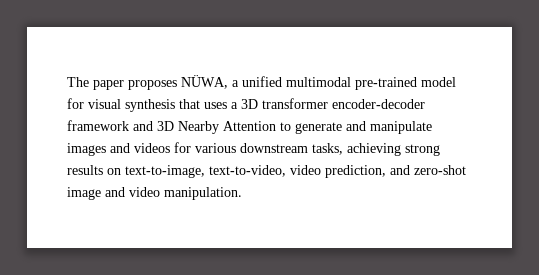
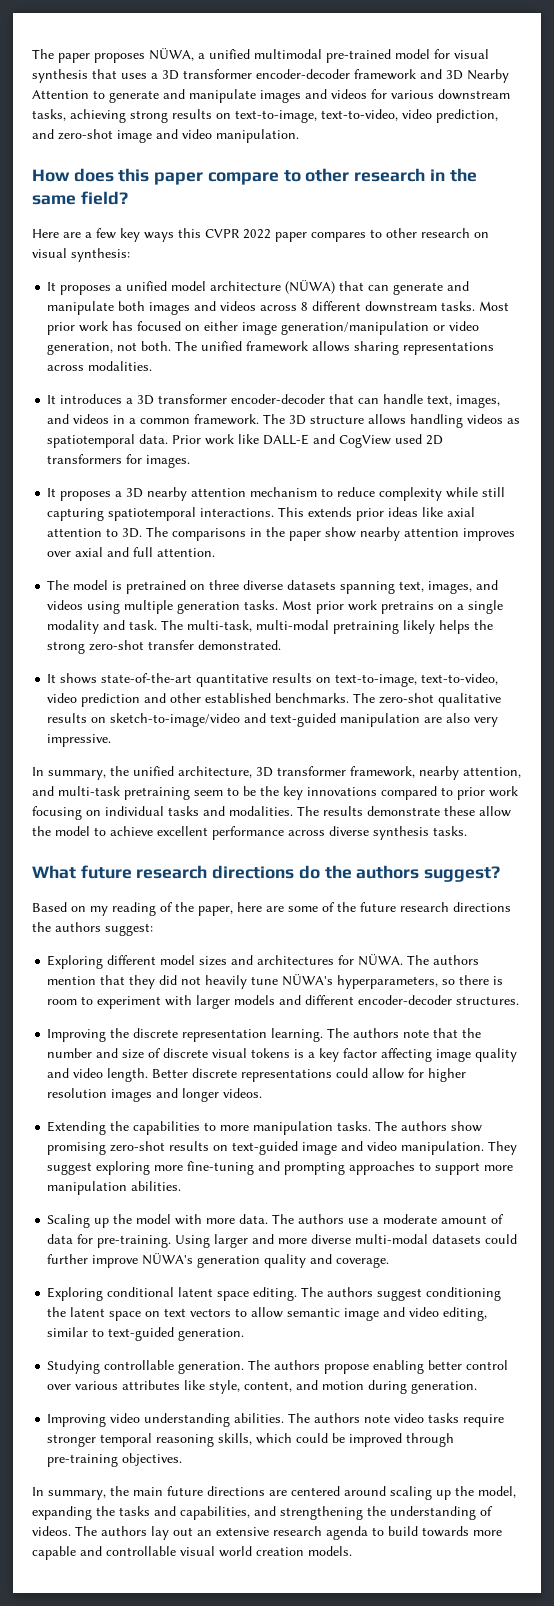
+ How does this paper compare to other research in the same field?
+ Here are a few key ways this CVPR 2022 paper compares to other research on visual synthesis:
+ It proposes a unified model architecture (NÜWA) that can generate and manipulate both images and videos across 8 different downstream tasks. Most prior work has focused on either image generation/manipulation or video generation, not both. The unified framework allows sharing representations across modalities.
+ It introduces a 3D transformer encoder-decoder that can handle text, images, and videos in a common framework. The 3D structure allows handling videos as spatiotemporal data. Prior work like DALL-E and CogView used 2D transformers for images.
+ It proposes a 3D nearby attention mechanism to reduce complexity while still capturing spatiotemporal interactions. This extends prior ideas like axial attention to 3D. The comparisons in the paper show nearby attention improves over axial and full attention.
+ The model is pretrained on three diverse datasets spanning text, images, and videos using multiple generation tasks. Most prior work pretrains on a single modality and task. The multi-task, multi-modal pretraining likely helps the strong zero-shot transfer demonstrated.
+ It shows state-of-the-art quantitative results on text-to-image, text-to-video, video prediction and other established benchmarks. The zero-shot qualitative results on sketch-to-image/video and text-guided manipulation are also very impressive.
+ In summary, the unified architecture, 3D transformer framework, nearby attention, and multi-task pretraining seem to be the key innovations compared to prior work focusing on individual tasks and modalities. The results demonstrate these allow the model to achieve excellent performance across diverse synthesis tasks.
+ What future research directions do the authors suggest?
+ Based on my reading of the paper, here are some of the future research directions the authors suggest:
+ Exploring different model sizes and architectures for NÜWA. The authors mention that they did not heavily tune NÜWA's hyperparameters, so there is room to experiment with larger models and different encoder-decoder structures.
+ Improving the discrete representation learning. The authors note that the number and size of discrete visual tokens is a key factor affecting image quality and video length. Better discrete representations could allow for higher resolution images and longer videos.
+ Extending the capabilities to more manipulation tasks. The authors show promising zero-shot results on text-guided image and video manipulation. They suggest exploring more fine-tuning and prompting approaches to support more manipulation abilities.
+ Scaling up the model with more data. The authors use a moderate amount of data for pre-training. Using larger and more diverse multi-modal datasets could further improve NÜWA's generation quality and coverage.
+ Exploring conditional latent space editing. The authors suggest conditioning the latent space on text vectors to allow semantic image and video editing, similar to text-guided generation.
+ Studying controllable generation. The authors propose enabling better control over various attributes like style, content, and motion during generation.
+ Improving video understanding abilities. The authors note video tasks require stronger temporal reasoning skills, which could be improved through pre-training objectives.
+ In summary, the main future directions are centered around scaling up the model, expanding the tasks and capabilities, and strengthening the understanding of videos. The authors lay out an extensive research agenda to build towards more capable and controllable visual world creation models.

